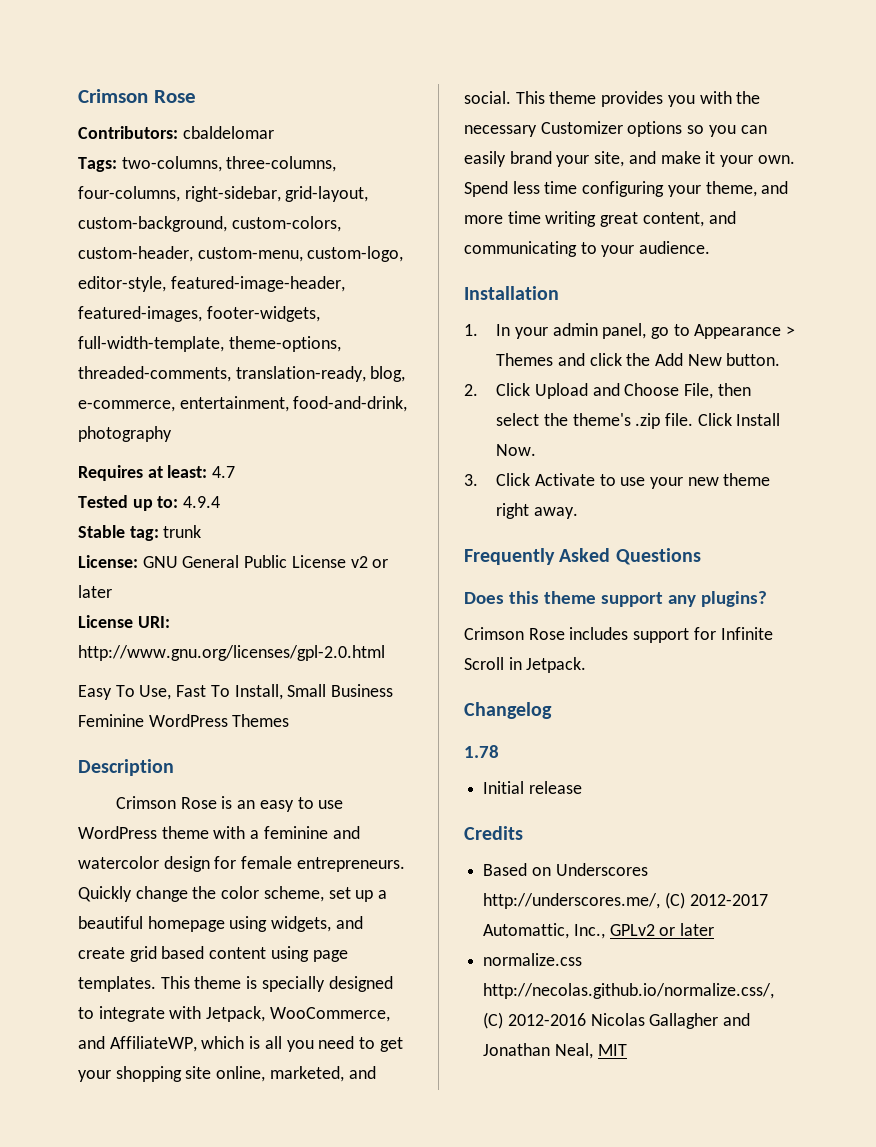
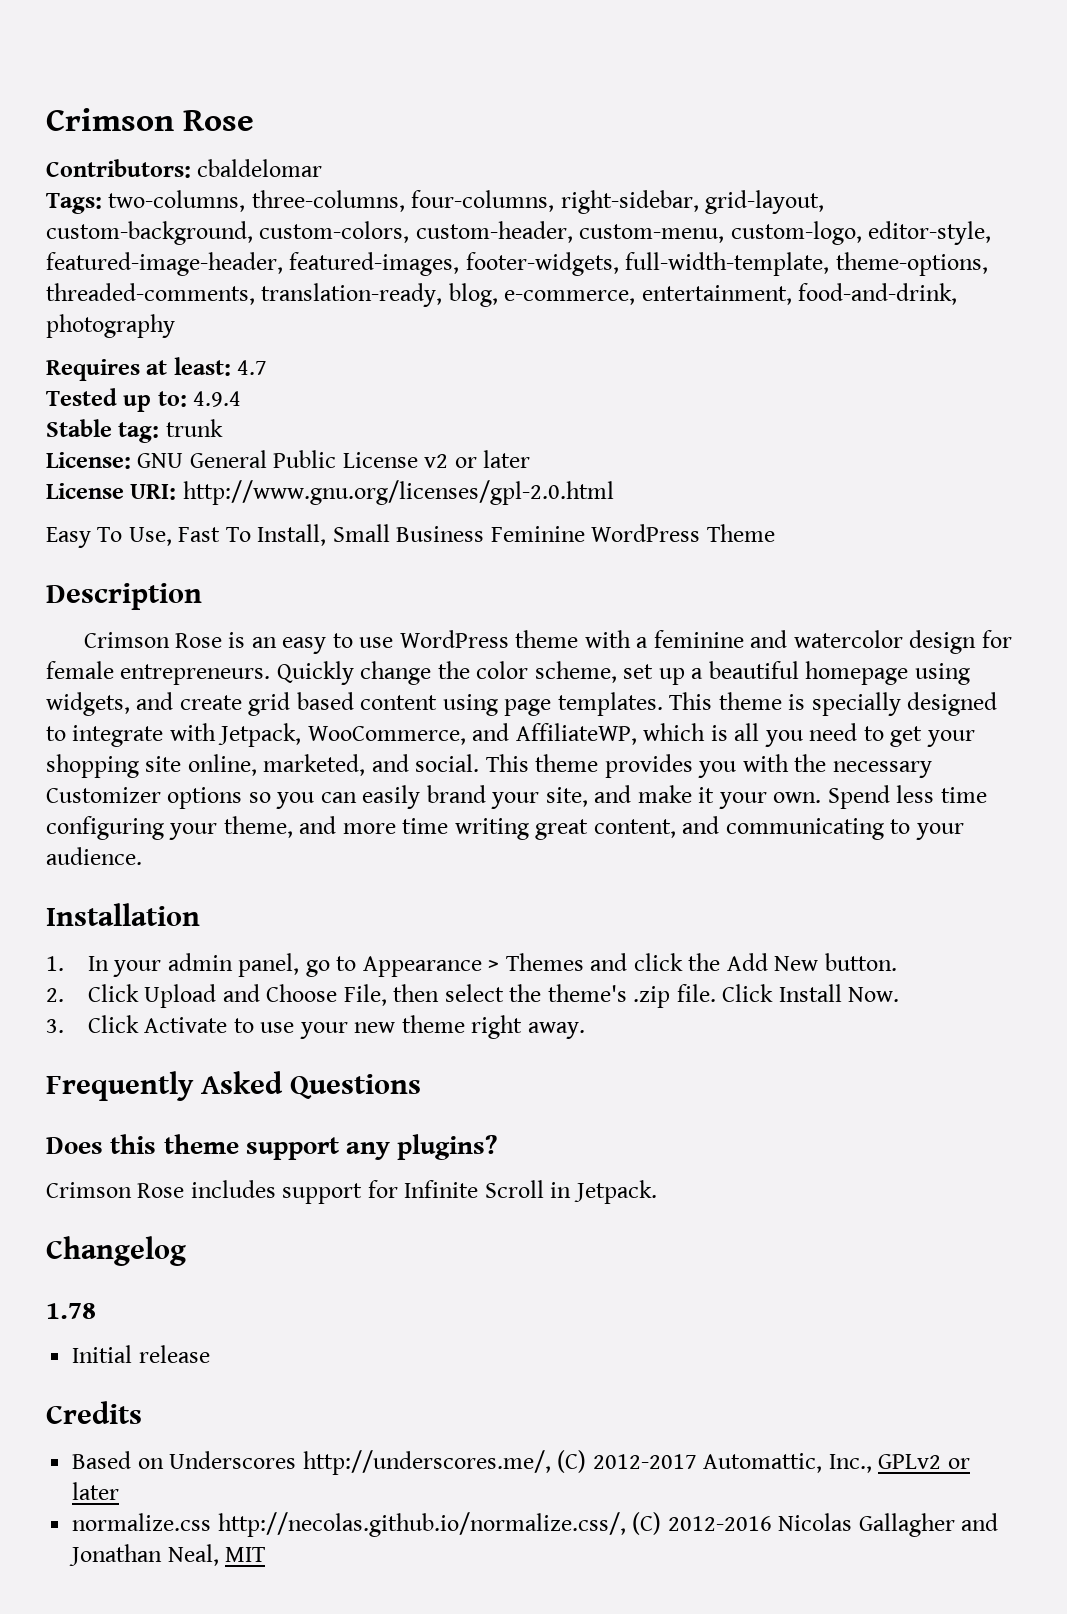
- Easy To Use, Fast To Install, Small Business Feminine WordPress Themes
+ Easy To Use, Fast To Install, Small Business Feminine WordPress Theme

